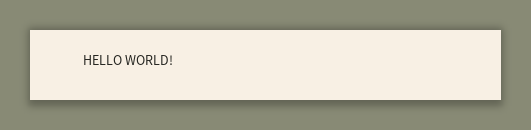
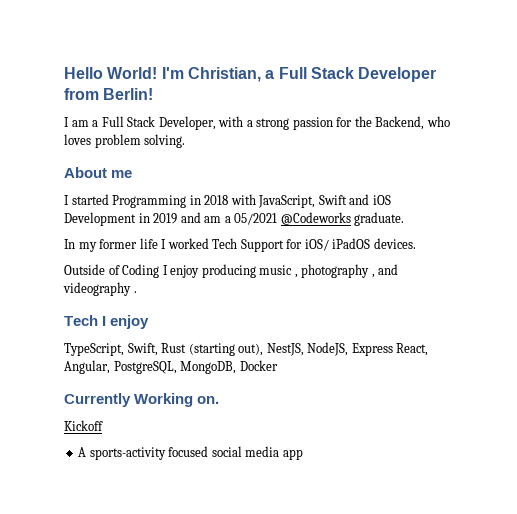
- HELLO WORLD!
+ Hello World! I'm Christian, a Full Stack Developer from Berlin!
+ I am a Full Stack Developer, with a strong passion for the Backend, who loves problem solving.
+ About me
+ I started Programming in 2018 with JavaScript, Swift and iOS Development in 2019 and am a 05/2021 @Codeworks graduate.
+ In my former life I worked Tech Support for iOS/ iPadOS devices.
+ Outside of Coding I enjoy producing music , photography , and videography .
+ Tech I enjoy
+ TypeScript, Swift, Rust (starting out), NestJS, NodeJS, Express React, Angular, PostgreSQL, MongoDB, Docker
+ Currently Working on.
+ Kickoff
+ A sports-activity focused social media app

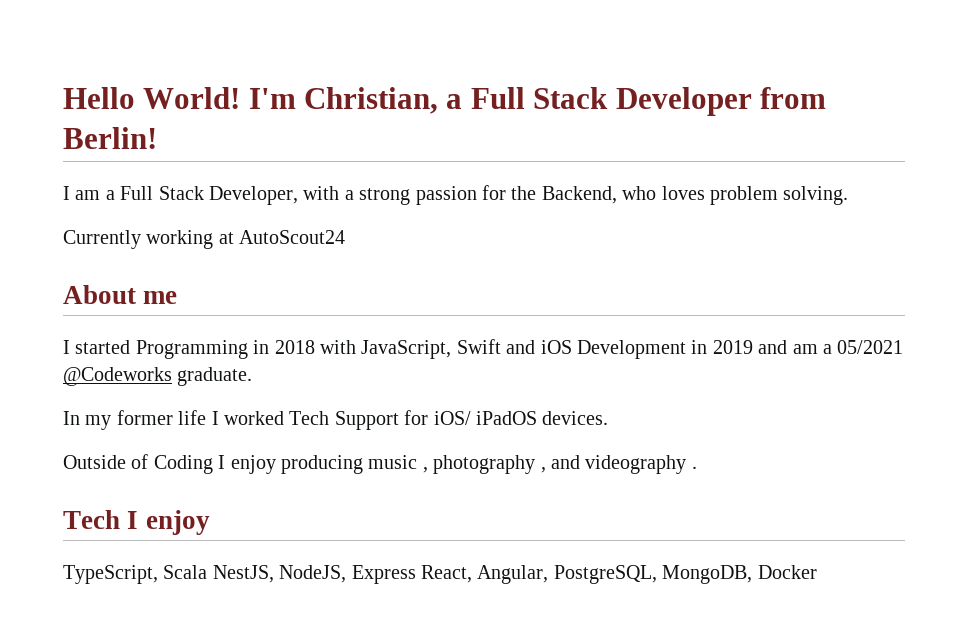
+ Currently working at AutoScout24
- TypeScript, Swift, Rust (starting out), NestJS, NodeJS, Express React, Angular, PostgreSQL, MongoDB, Docker
+ TypeScript, Scala NestJS, NodeJS, Express React, Angular, PostgreSQL, MongoDB, Docker
- Currently Working on.
- Kickoff
- A sports-activity focused social media app

